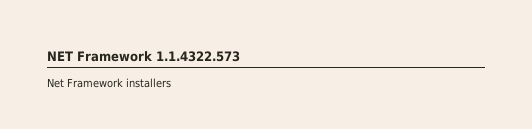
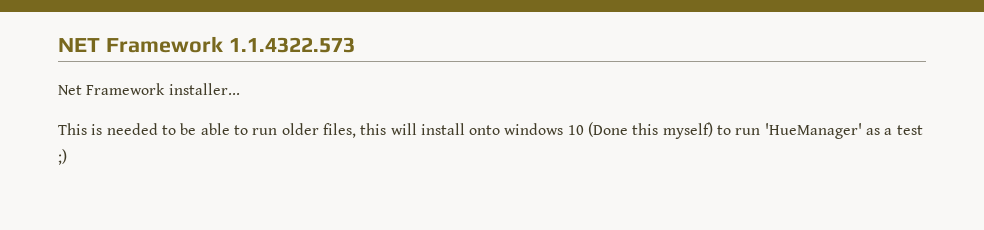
- Net Framework installers
+ Net Framework installer...
+ This is needed to be able to run older files, this will install onto windows 10 (Done this myself) to run 'HueManager' as a test ;)

